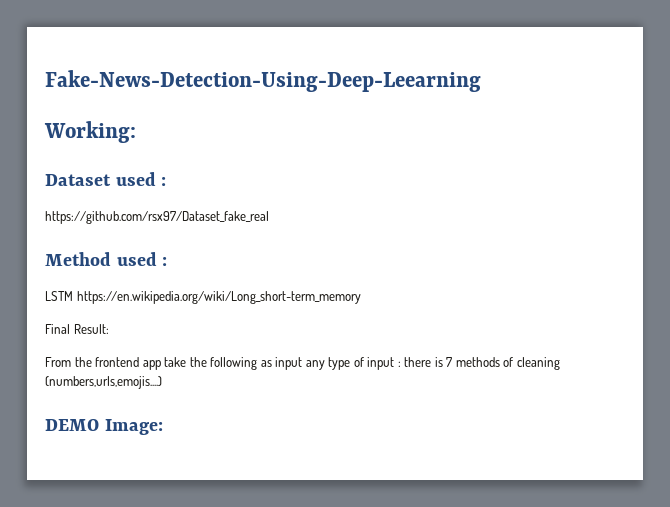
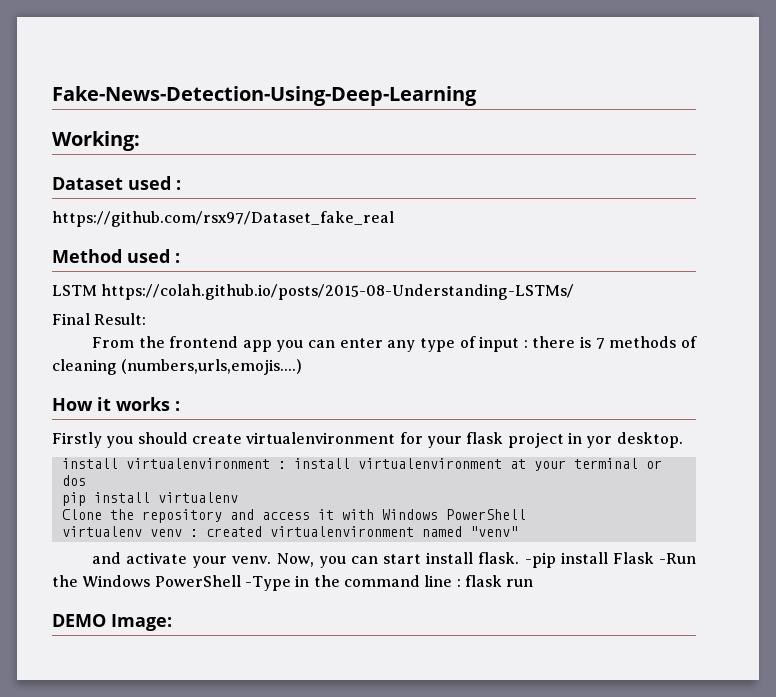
- Fake-News-Detection-Using-Deep-Leearning
+ Fake-News-Detection-Using-Deep-Learning
- LSTM https://en.wikipedia.org/wiki/Long_short-term_memory
+ LSTM https://colah.github.io/posts/2015-08-Understanding-LSTMs/
- From the frontend app take the following as input any type of input : there is 7 methods of cleaning (numbers,urls,emojis....)
+ From the frontend app you can enter any type of input : there is 7 methods of cleaning (numbers,urls,emojis....)
+ How it works :
+ Firstly you should create virtualenvironment for your flask project in yor desktop.
+ install virtualenvironment : install virtualenvironment at your terminal or dos
+ pip install virtualenv
+ Clone the repository and access it with Windows PowerShell
+ virtualenv venv : created virtualenvironment named "venv"
+ and activate your venv. Now, you can start install flask. -pip install Flask -Run the Windows PowerShell -Type in the command line : flask run

